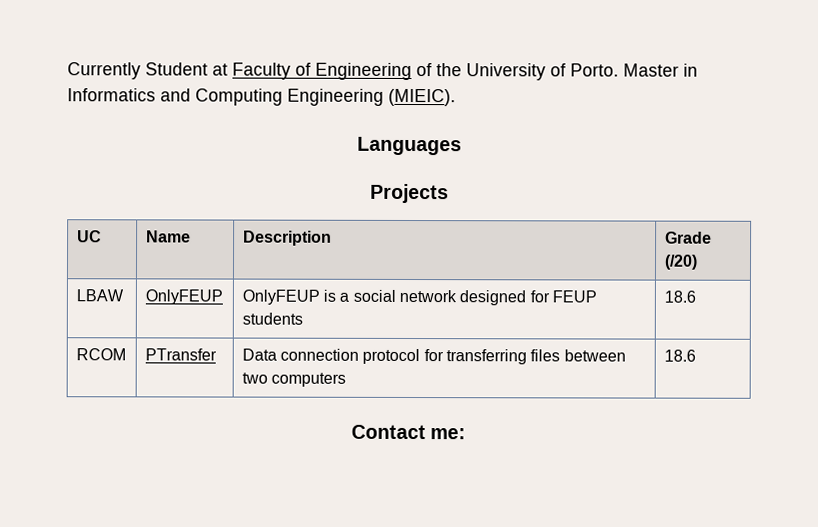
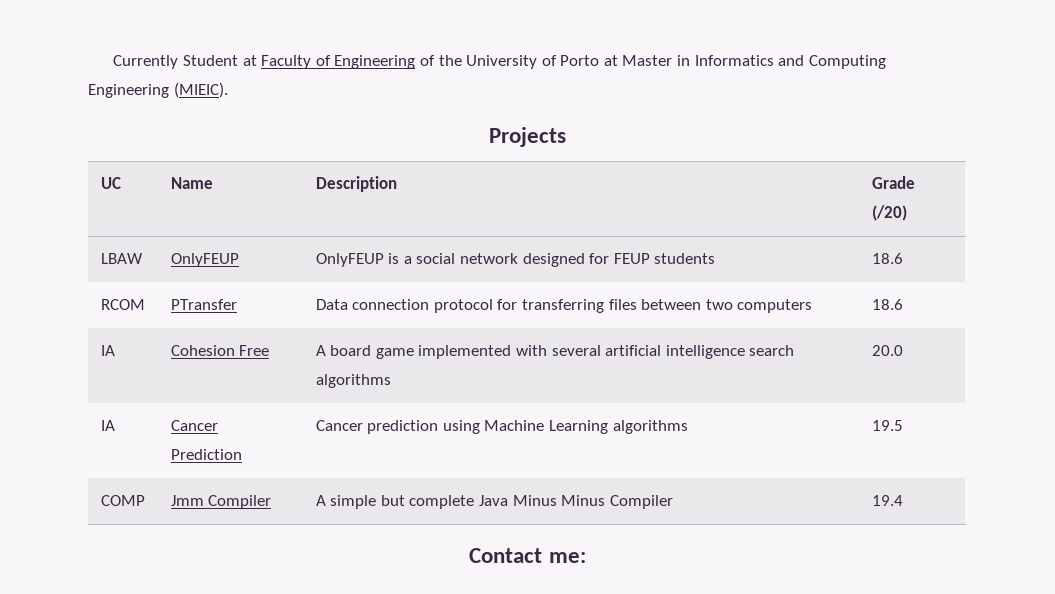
- Currently Student at Faculty of Engineering of the University of Porto. Master in Informatics and Computing Engineering (MIEIC).
+ Currently Student at Faculty of Engineering of the University of Porto at Master in Informatics and Computing Engineering (MIEIC).
- Languages
+ IA | Cohesion Free | A board game implemented with several artificial intelligence search algorithms | 20.0
+ IA | Cancer Prediction | Cancer prediction using Machine Learning algorithms | 19.5
+ COMP | Jmm Compiler | A simple but complete Java Minus Minus Compiler | 19.4

